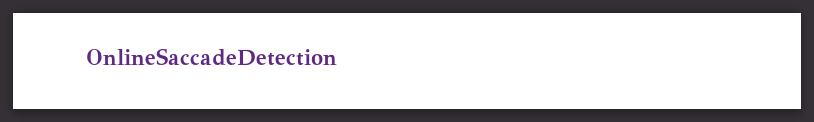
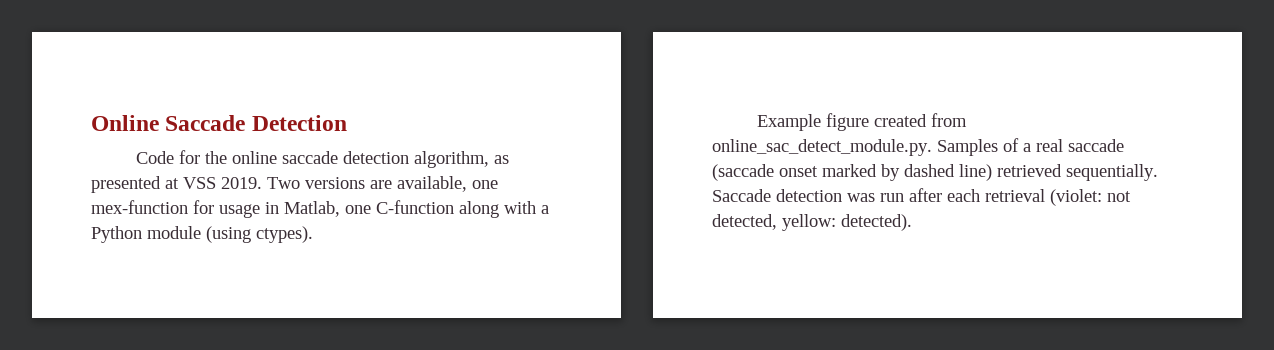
- OnlineSaccadeDetection
+ Online Saccade Detection
+ Code for the online saccade detection algorithm, as presented at VSS 2019. Two versions are available, one mex-function for usage in Matlab, one C-function along with a Python module (using ctypes).
+ Example figure created from online_sac_detect_module.py. Samples of a real saccade (saccade onset marked by dashed line) retrieved sequentially. Saccade detection was run after each retrieval (violet: not detected, yellow: detected).

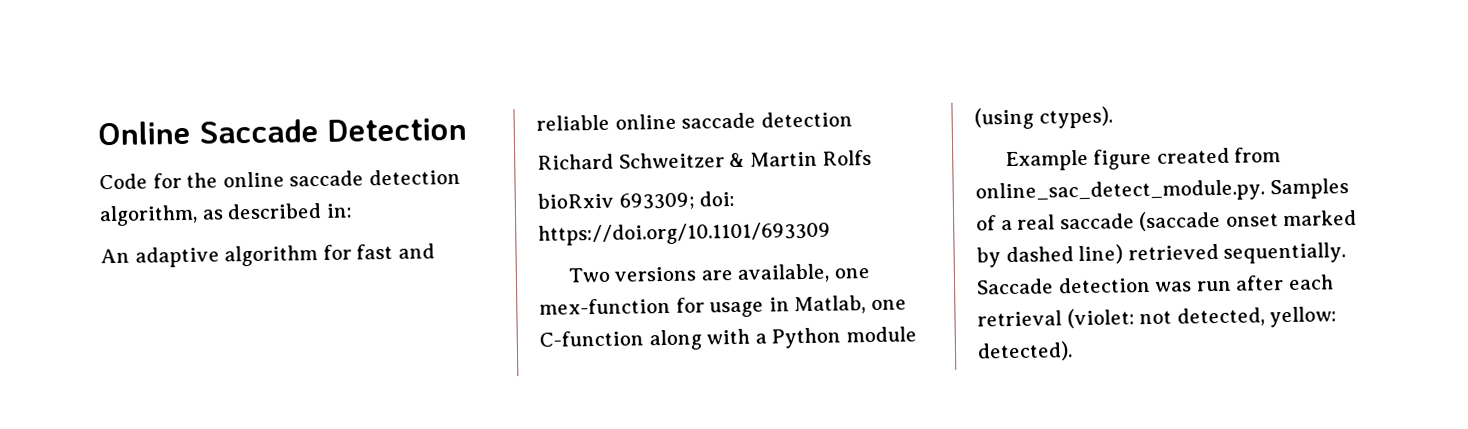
- Code for the online saccade detection algorithm, as presented at VSS 2019. Two versions are available, one mex-function for usage in Matlab, one C-function along with a Python module (using ctypes).
+ Code for the online saccade detection algorithm, as described in:
+ An adaptive algorithm for fast and reliable online saccade detection
+ Richard Schweitzer & Martin Rolfs
+ bioRxiv 693309; doi: https://doi.org/10.1101/693309
+ Two versions are available, one mex-function for usage in Matlab, one C-function along with a Python module (using ctypes).

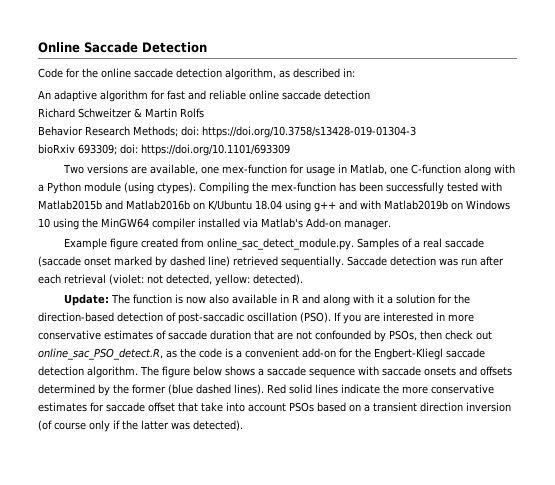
+ Behavior Research Methods; doi: https://doi.org/10.3758/s13428-019-01304-3
+ Compiling the mex-function has been successfully tested with Matlab2015b and Matlab2016b on K/Ubuntu 18.04 using g++ and with Matlab2019b on Windows 10 using the MinGW64 compiler installed via Matlab's Add-on manager.
+ Update: The function is now also available in R and along with it a solution for the direction-based detection of post-saccadic oscillation (PSO). If you are interested in more conservative estimates of saccade duration that are not confounded by PSOs, then check out online_sac_PSO_detect.R, as the code is a convenient add-on for the Engbert-Kliegl saccade detection algorithm. The figure below shows a saccade sequence with saccade onsets and offsets determined by the former (blue dashed lines). Red solid lines indicate the more conservative estimates for saccade offset that take into account PSOs based on a transient direction inversion (of course only if the latter was detected).

